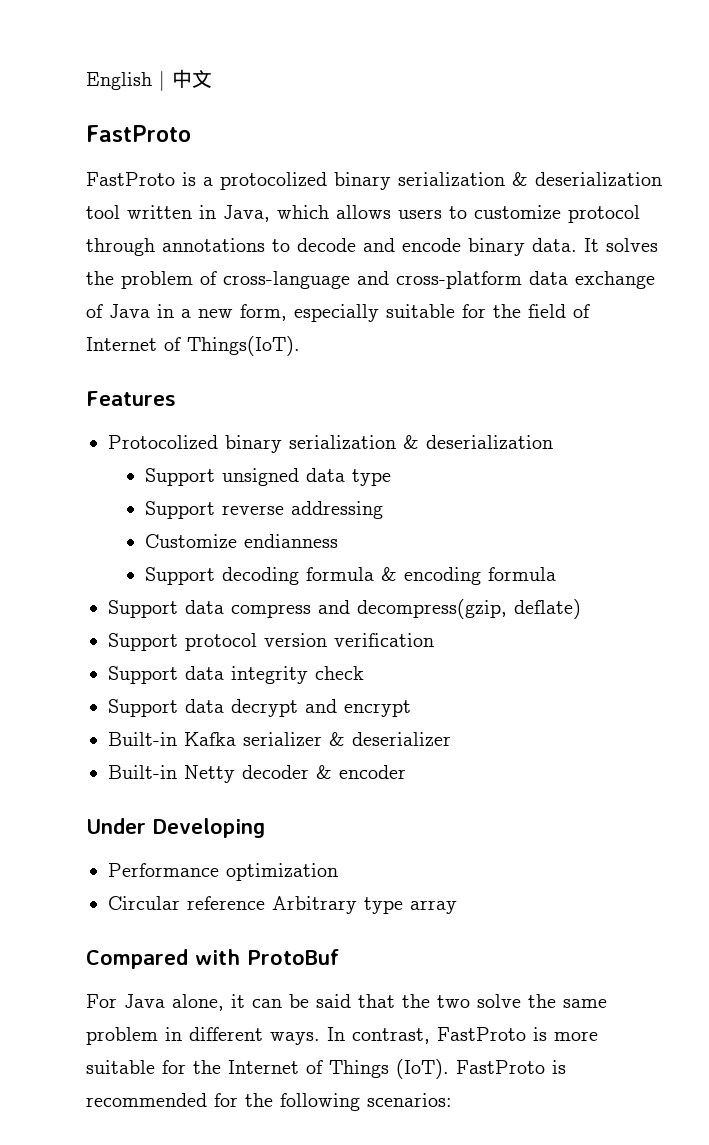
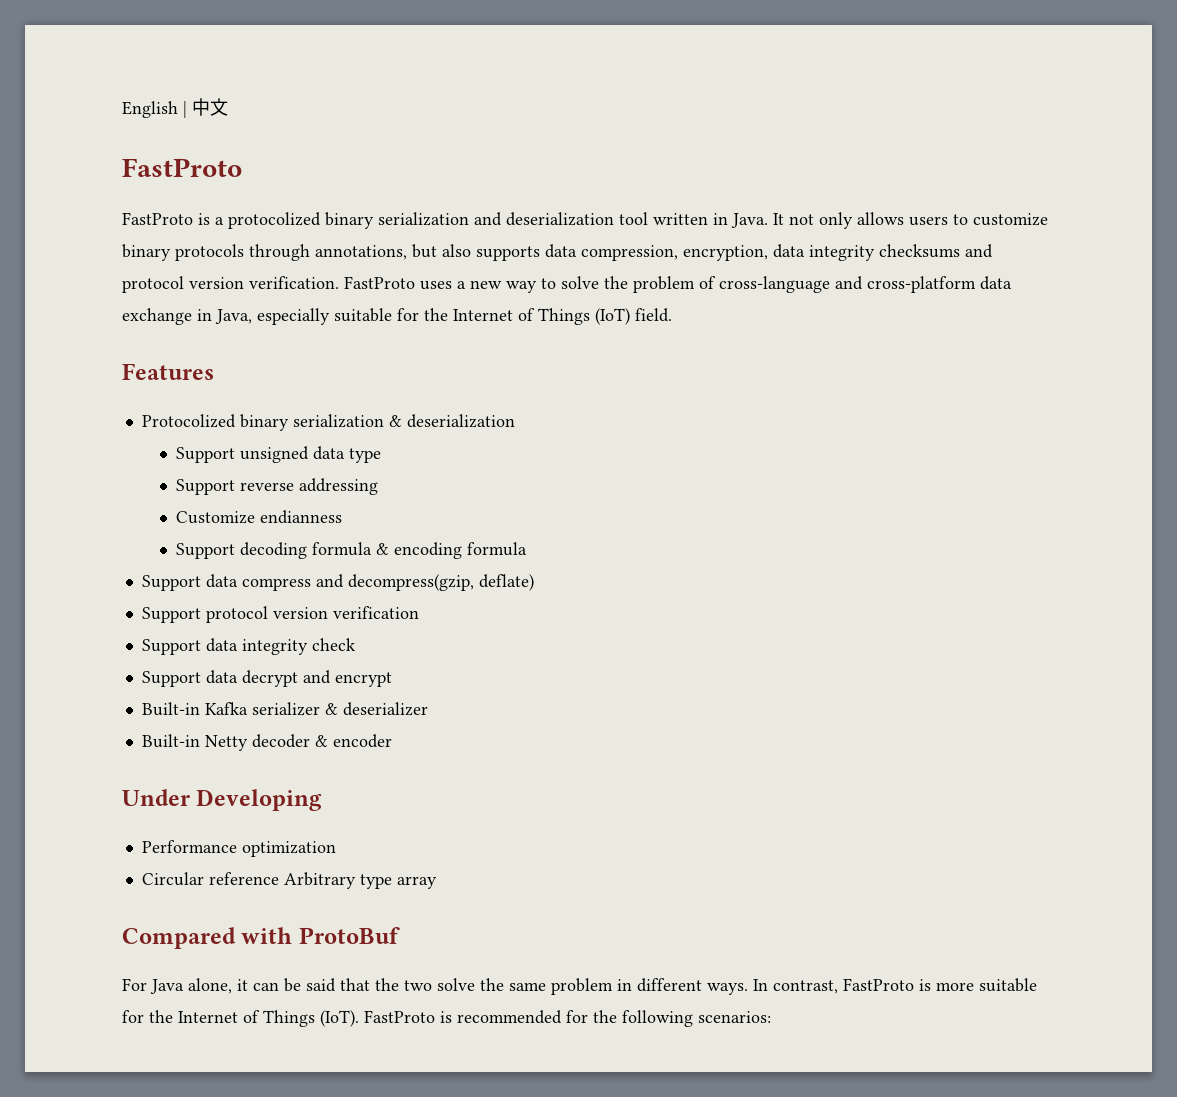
- FastProto is a protocolized binary serialization & deserialization tool written in Java, which allows users to customize protocol through annotations to decode and encode binary data. It solves the problem of cross-language and cross-platform data exchange of Java in a new form, especially suitable for the field of Internet of Things(IoT).
+ FastProto is a protocolized binary serialization and deserialization tool written in Java. It not only allows users to customize binary protocols through annotations, but also supports data compression, encryption, data integrity checksums and protocol version verification. FastProto uses a new way to solve the problem of cross-language and cross-platform data exchange in Java, especially suitable for the Internet of Things (IoT) field.

